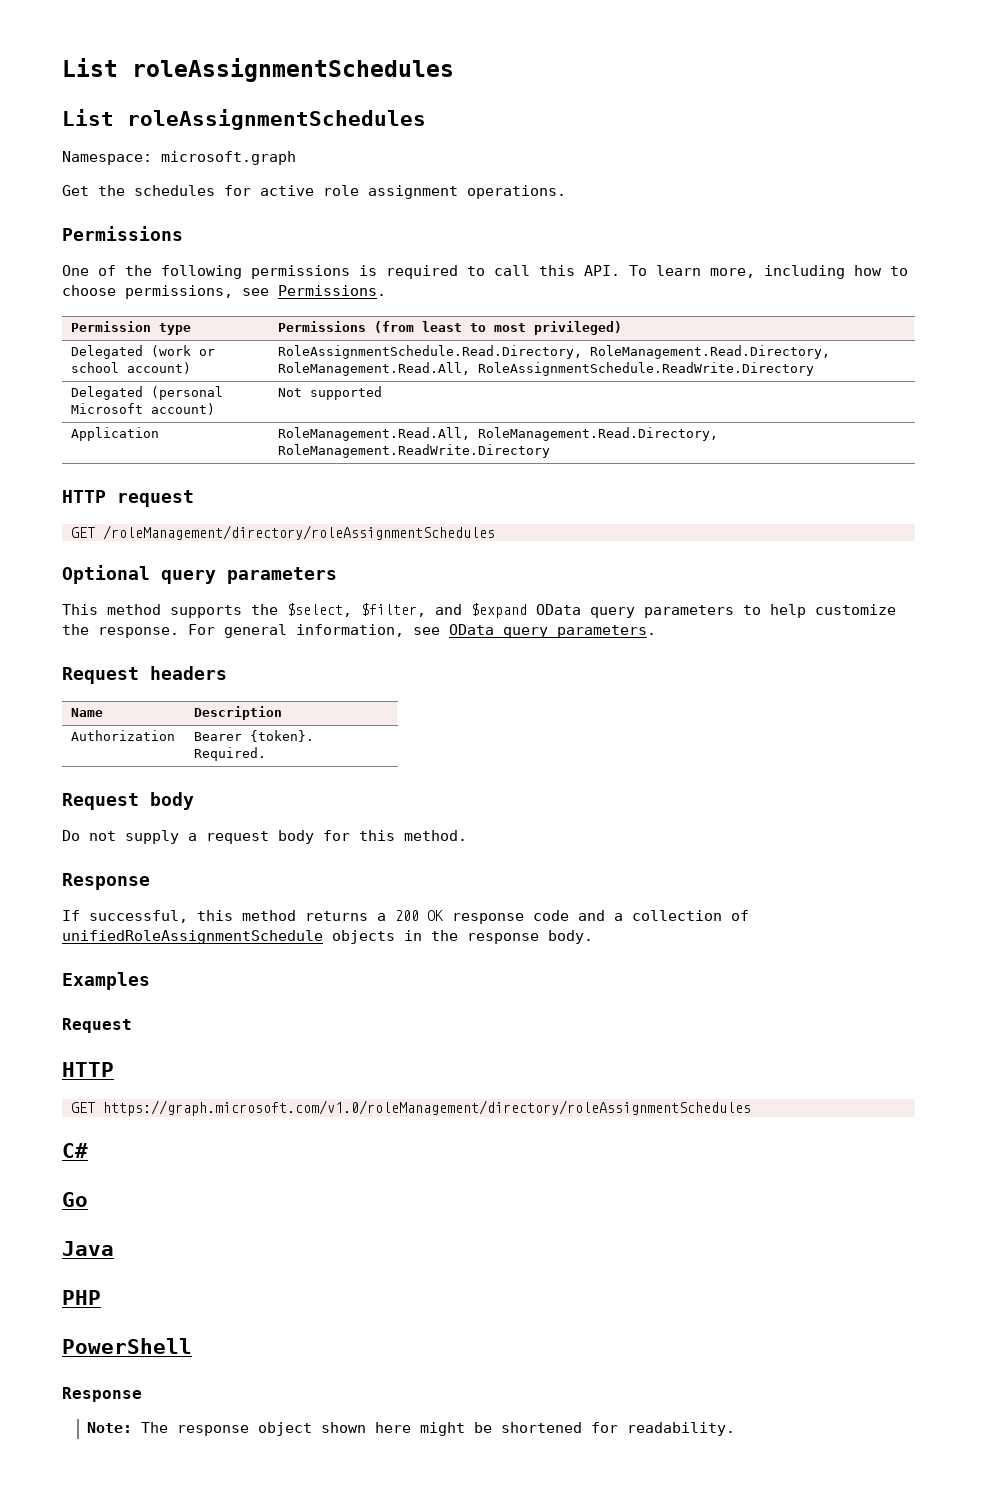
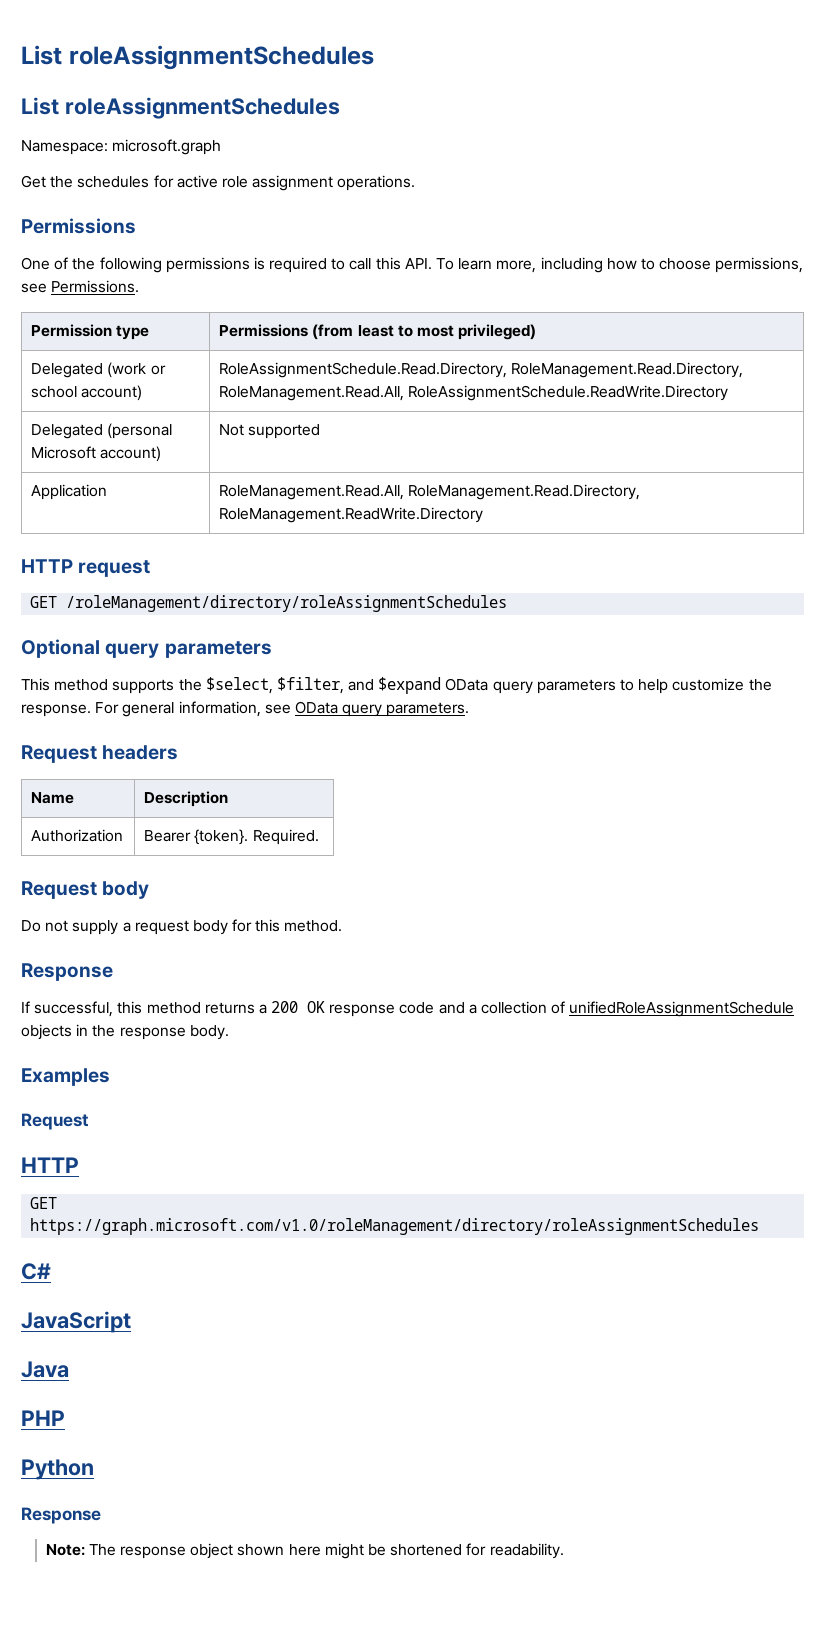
- Go
+ JavaScript
- PowerShell
+ Python

